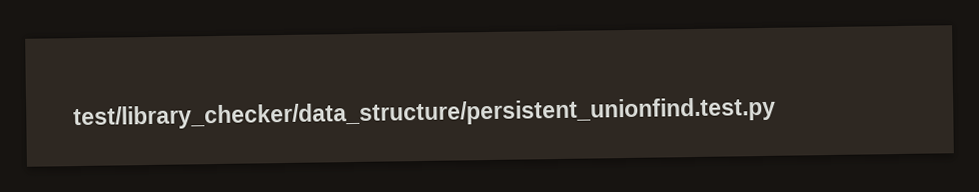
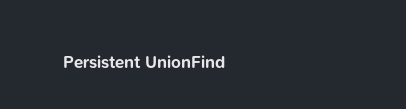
- test/library_checker/data_structure/persistent_unionfind.test.py
+ Persistent UnionFind

